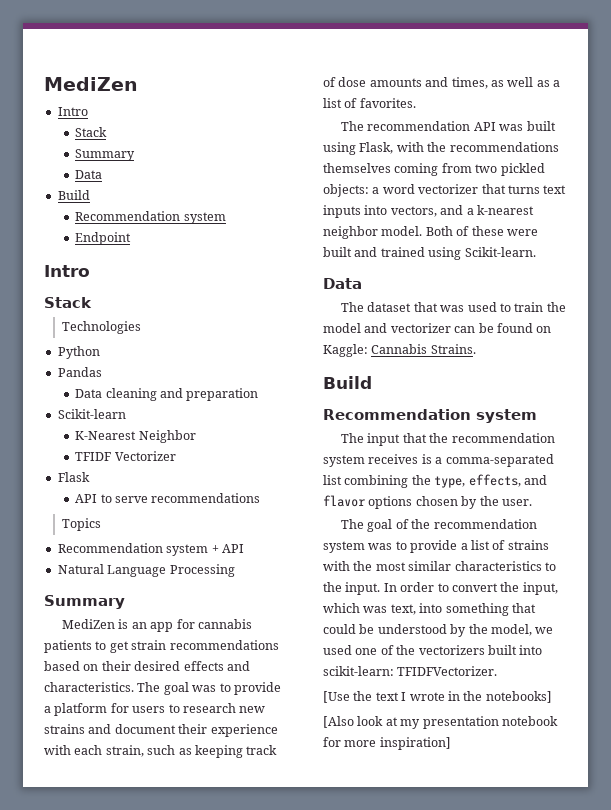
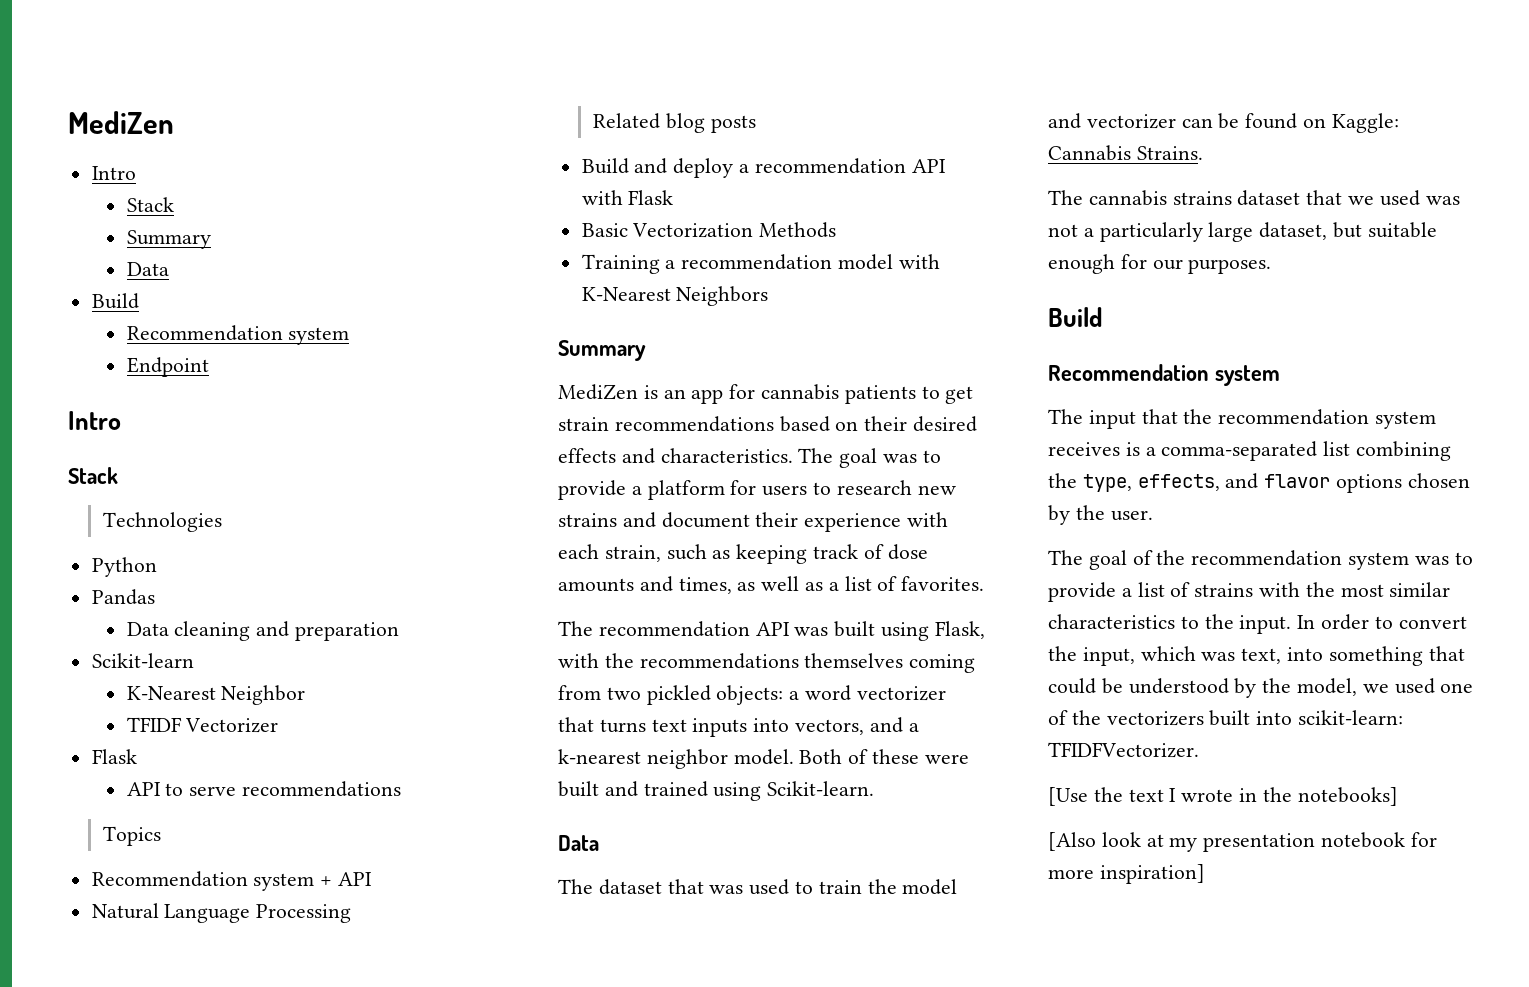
+ Related blog posts
+ Build and deploy a recommendation API with Flask
+ Basic Vectorization Methods
+ Training a recommendation model with K-Nearest Neighbors
+ The cannabis strains dataset that we used was not a particularly large dataset, but suitable enough for our purposes.

